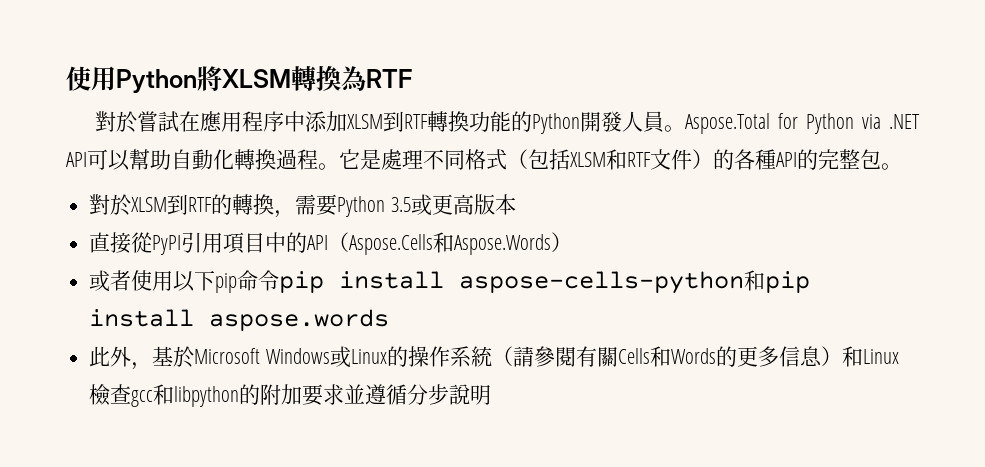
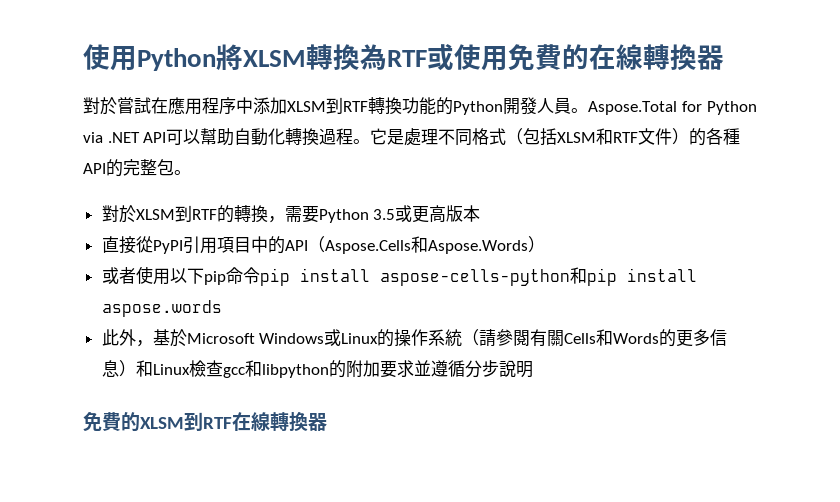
- 使用Python將XLSM轉換為RTF
+ 使用Python將XLSM轉換為RTF或使用免費的在線轉換器
+ 免費的XLSM到RTF在線轉換器

